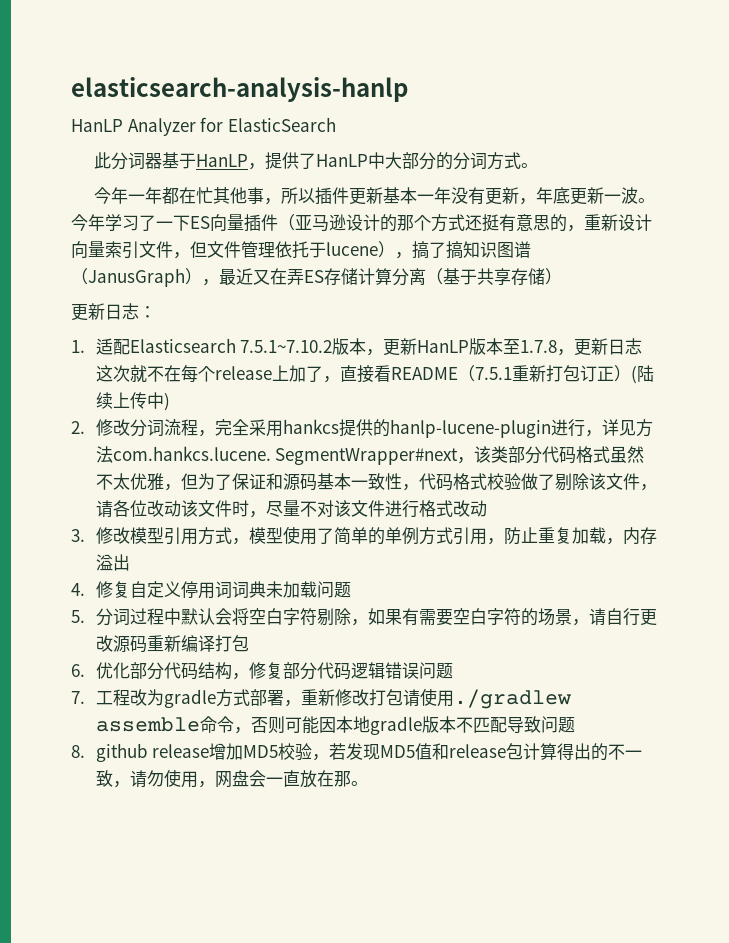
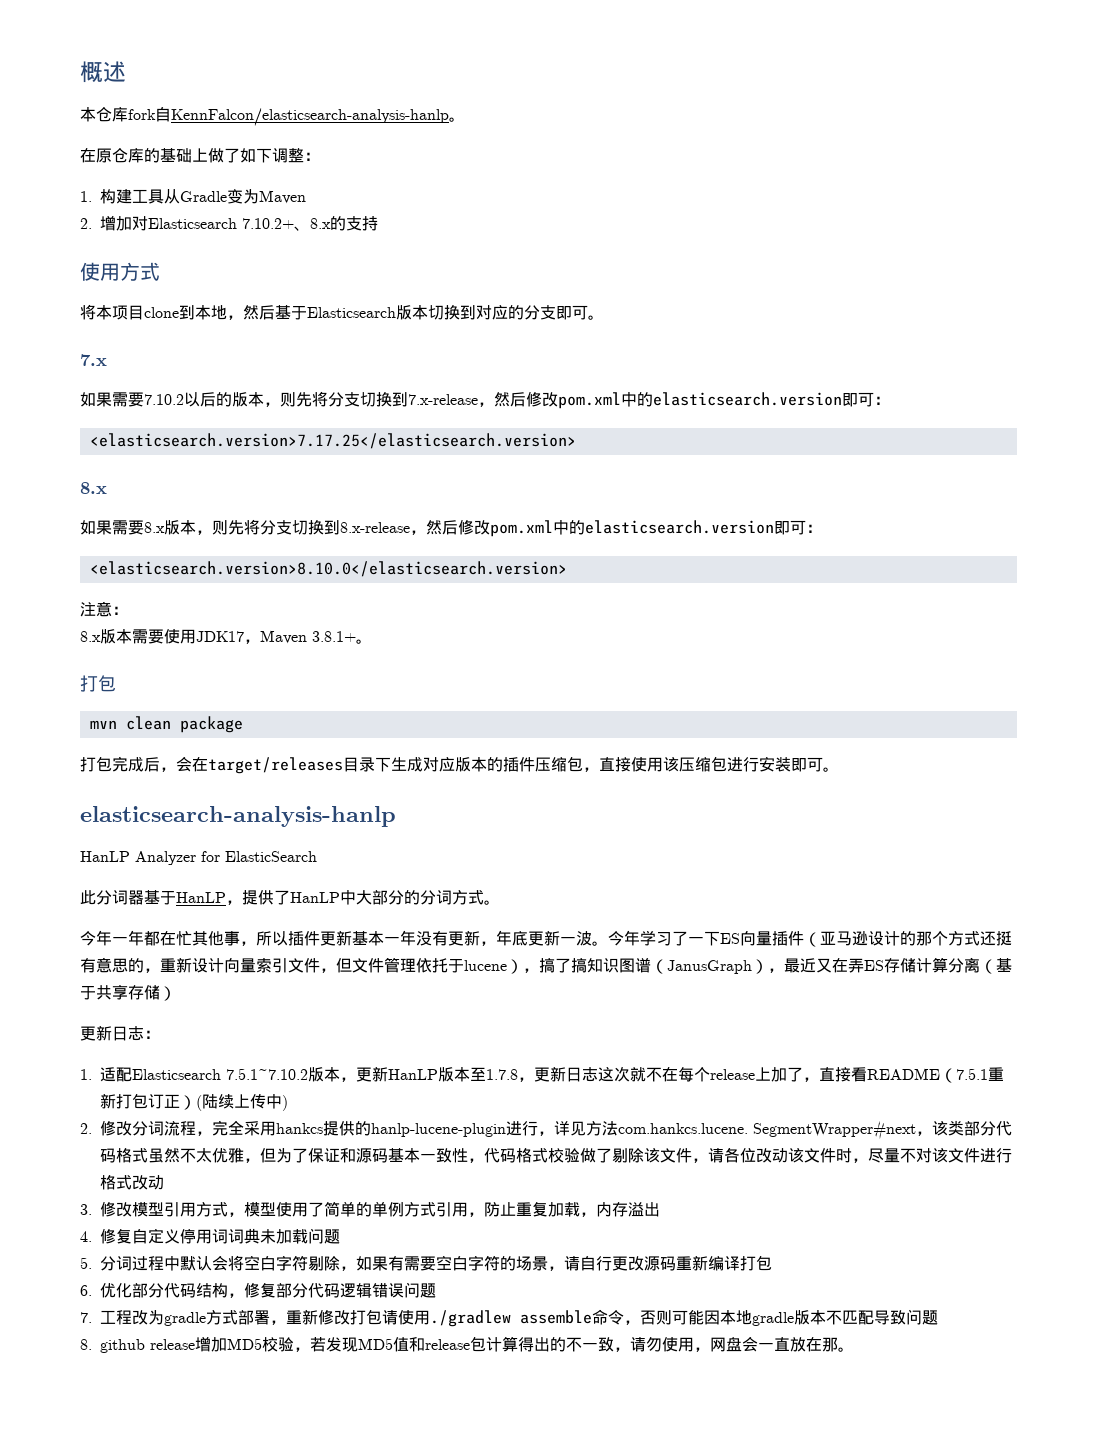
+ 概述
+ 本仓库fork自KennFalcon/elasticsearch-analysis-hanlp。
+ 在原仓库的基础上做了如下调整：
+ 1.构建工具从Gradle变为Maven
+ 2.增加对Elasticsearch 7.10.2+、8.x的支持
+ 使用方式
+ 将本项目clone到本地，然后基于Elasticsearch版本切换到对应的分支即可。
+ 7.x
+ 如果需要7.10.2以后的版本，则先将分支切换到7.x-release，然后修改pom.xml中的elasticsearch.version即可：
+ <elasticsearch.version>7.17.25</elasticsearch.version>
+ 8.x
+ 如果需要8.x版本，则先将分支切换到8.x-release，然后修改pom.xml中的elasticsearch.version即可：
+ <elasticsearch.version>8.10.0</elasticsearch.version>
+ 注意：
+ 8.x版本需要使用JDK17，Maven 3.8.1+。
+ 打包
+ mvn clean package
+ 打包完成后，会在target/releases目录下生成对应版本的插件压缩包，直接使用该压缩包进行安装即可。

